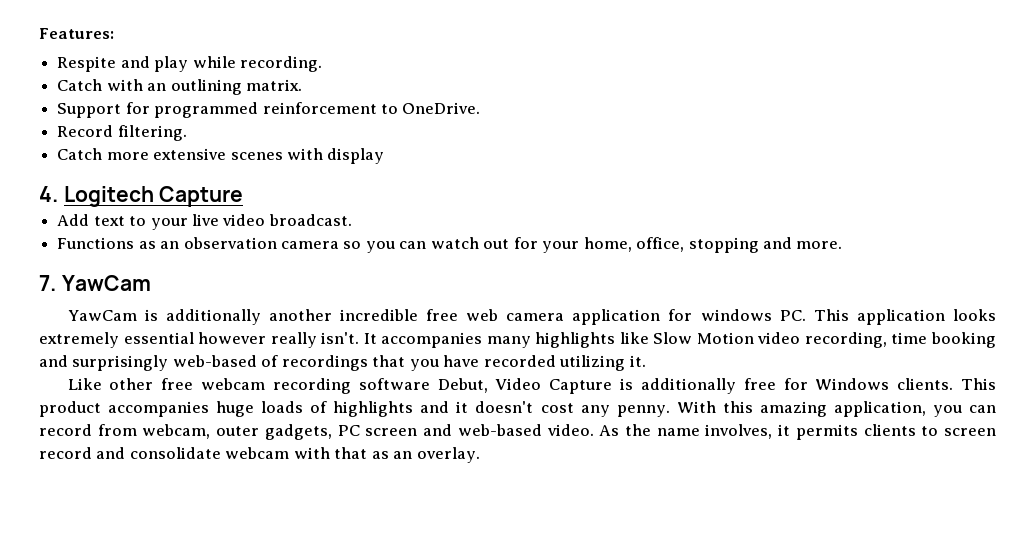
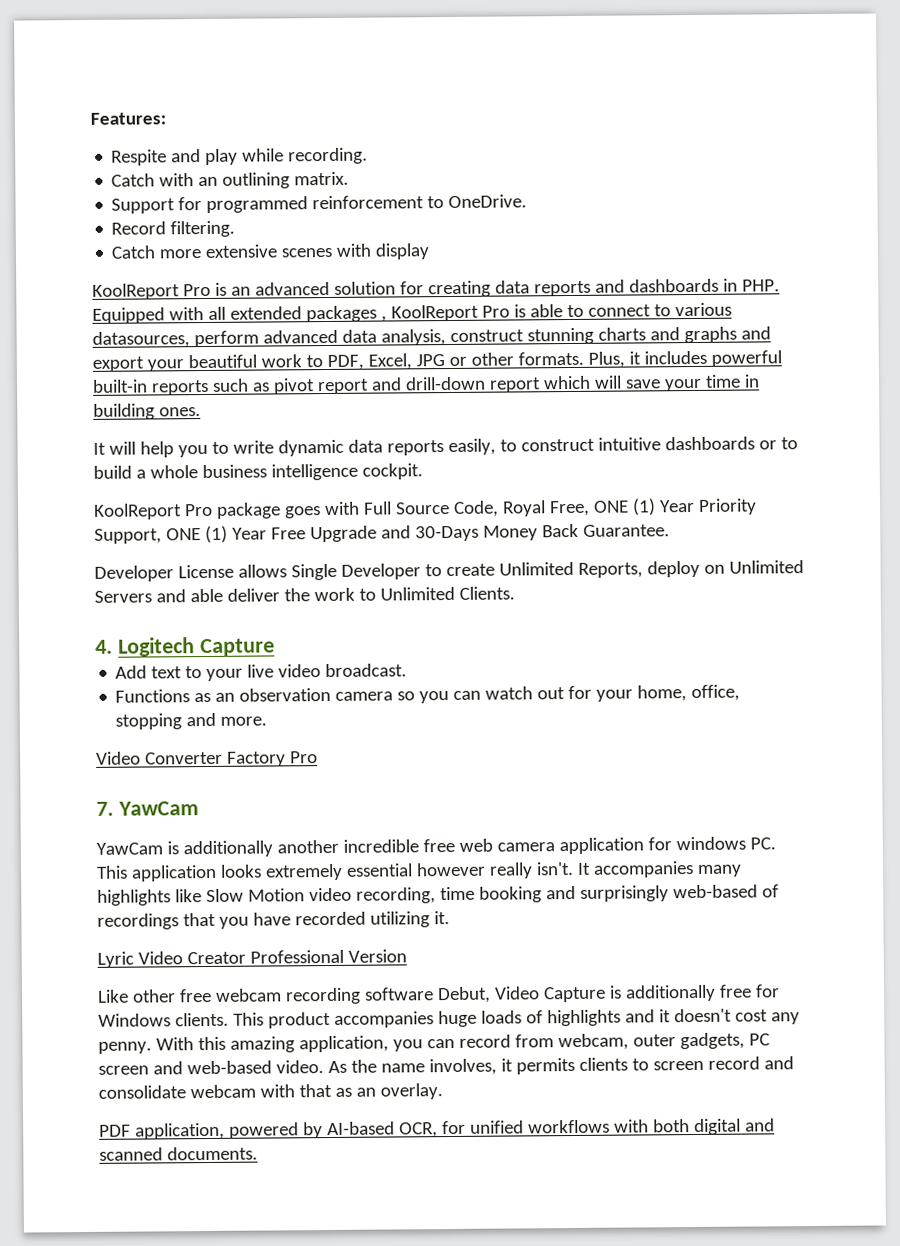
+ KoolReport Pro is an advanced solution for creating data reports and dashboards in PHP. Equipped with all extended packages , KoolReport Pro is able to connect to various datasources, perform advanced data analysis, construct stunning charts and graphs and export your beautiful work to PDF, Excel, JPG or other formats. Plus, it includes powerful built-in reports such as pivot report and drill-down report which will save your time in building ones.
+ It will help you to write dynamic data reports easily, to construct intuitive dashboards or to build a whole business intelligence cockpit.
+ KoolReport Pro package goes with Full Source Code, Royal Free, ONE (1) Year Priority Support, ONE (1) Year Free Upgrade and 30-Days Money Back Guarantee.
+ Developer License allows Single Developer to create Unlimited Reports, deploy on Unlimited Servers and able deliver the work to Unlimited Clients.
+ Video Converter Factory Pro
+ Lyric Video Creator Professional Version
+ PDF application, powered by AI-based OCR, for unified workflows with both digital and scanned documents.

